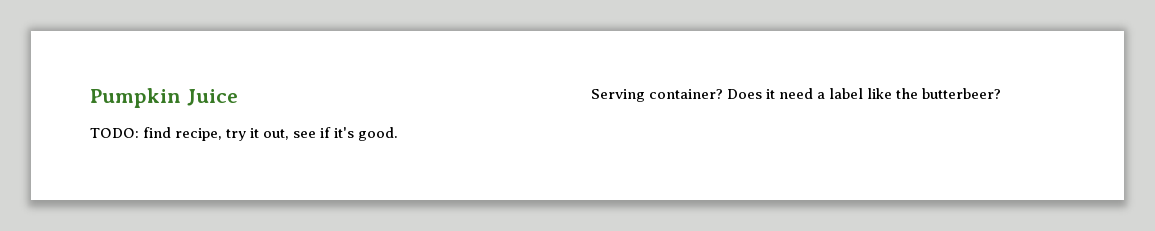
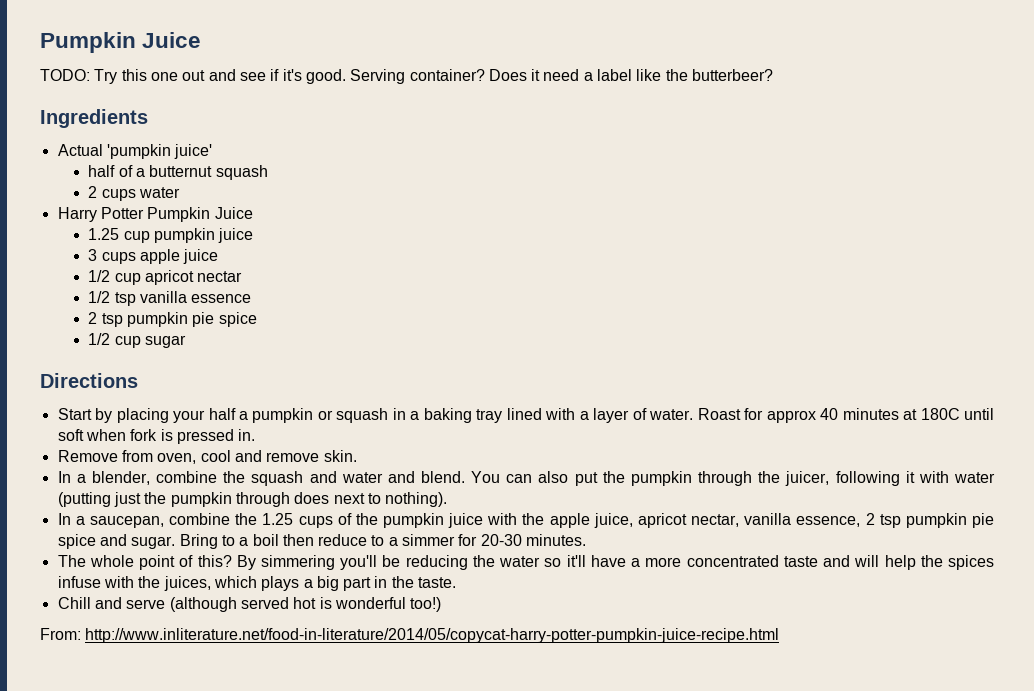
- TODO: find recipe, try it out, see if it's good.
- Serving container?
+ TODO: Try this one out and see if it's good. Serving container?
+ Ingredients
+ Actual 'pumpkin juice'
+ half of a butternut squash
+ 2 cups water
+ Harry Potter Pumpkin Juice
+ 1.25 cup pumpkin juice
+ 3 cups apple juice
+ 1/2 cup apricot nectar
+ 1/2 tsp vanilla essence
+ 2 tsp pumpkin pie spice
+ 1/2 cup sugar
+ Directions
+ Start by placing your half a pumpkin or squash in a baking tray lined with a layer of water. Roast for approx 40 minutes at 180C until soft when fork is pressed in.
+ Remove from oven, cool and remove skin.
+ In a blender, combine the squash and water and blend. You can also put the pumpkin through the juicer, following it with water (putting just the pumpkin through does next to nothing).
+ In a saucepan, combine the 1.25 cups of the pumpkin juice with the apple juice, apricot nectar, vanilla essence, 2 tsp pumpkin pie spice and sugar. Bring to a boil then reduce to a simmer for 20-30 minutes.
+ The whole point of this? By simmering you'll be reducing the water so it'll have a more concentrated taste and will help the spices infuse with the juices, which plays a big part in the taste.
+ Chill and serve (although served hot is wonderful too!)
+ From: http://www.inliterature.net/food-in-literature/2014/05/copycat-harry-potter-pumpkin-juice-recipe.html

